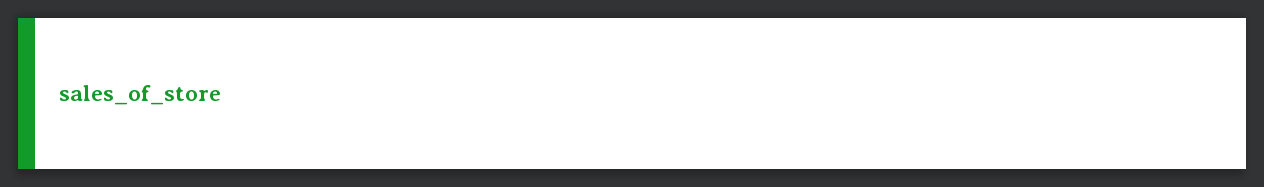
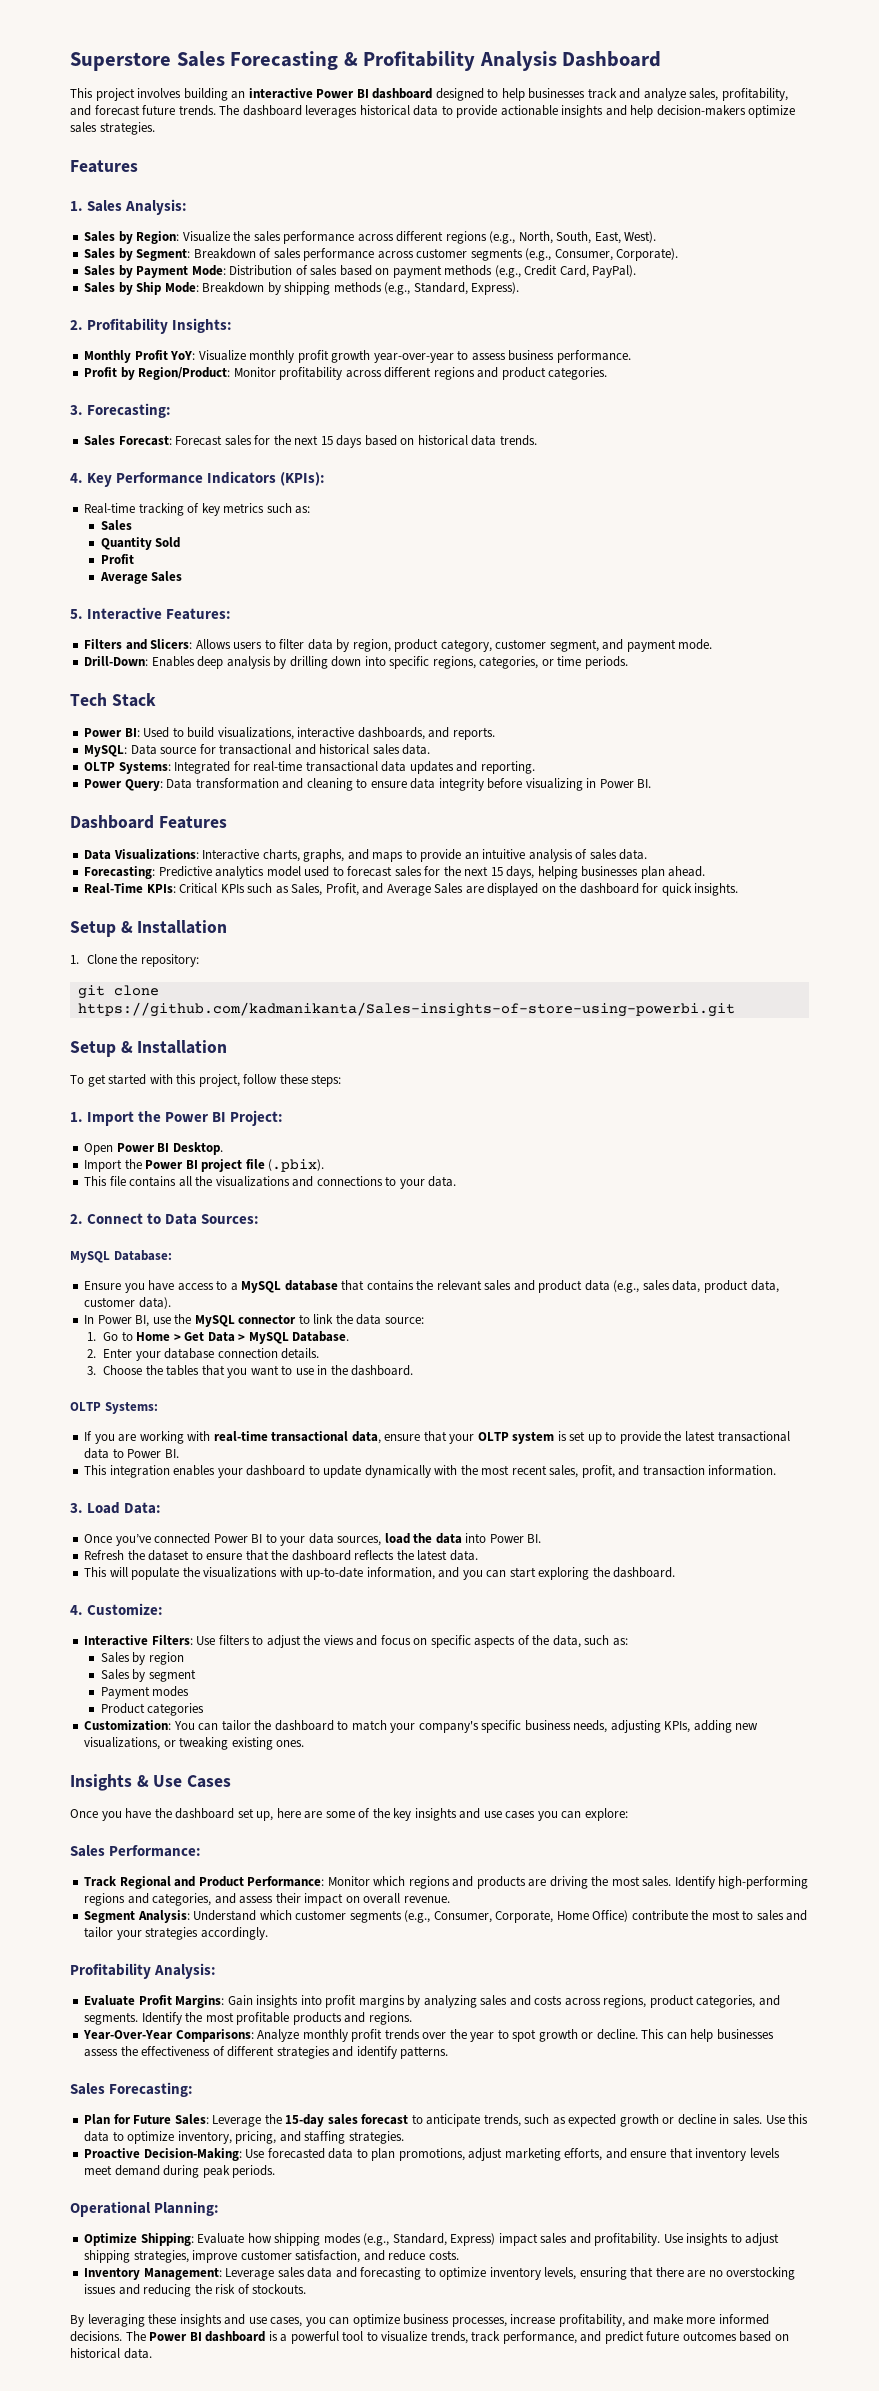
- sales_of_store
+ Superstore Sales Forecasting & Profitability Analysis Dashboard
+ This project involves building an interactive Power BI dashboard designed to help businesses track and analyze sales, profitability, and forecast future trends. The dashboard leverages historical data to provide actionable insights and help decision-makers optimize sales strategies.
+ Features
+ 1. Sales Analysis:
+ Sales by Region: Visualize the sales performance across different regions (e.g., North, South, East, West).
+ Sales by Segment: Breakdown of sales performance across customer segments (e.g., Consumer, Corporate).
+ Sales by Payment Mode: Distribution of sales based on payment methods (e.g., Credit Card, PayPal).
+ Sales by Ship Mode: Breakdown by shipping methods (e.g., Standard, Express).
+ 2. Profitability Insights:
+ Monthly Profit YoY: Visualize monthly profit growth year-over-year to assess business performance.
+ Profit by Region/Product: Monitor profitability across different regions and product categories.
+ 3. Forecasting:
+ Sales Forecast: Forecast sales for the next 15 days based on historical data trends.
+ 4. Key Performance Indicators (KPIs):
+ Real-time tracking of key metrics such as:
+ Sales
+ Quantity Sold
+ Profit
+ Average Sales
+ 5. Interactive Features:
+ Filters and Slicers: Allows users to filter data by region, product category, customer segment, and payment mode.
+ Drill-Down: Enables deep analysis by drilling down into specific regions, categories, or time periods.
+ Tech Stack
+ Power BI: Used to build visualizations, interactive dashboards, and reports.
+ MySQL: Data source for transactional and historical sales data.
+ OLTP Systems: Integrated for real-time transactional data updates and reporting.
+ Power Query: Data transformation and cleaning to ensure data integrity before visualizing in Power BI.
+ Dashboard Features
+ Data Visualizations: Interactive charts, graphs, and maps to provide an intuitive analysis of sales data.
+ Forecasting: Predictive analytics model used to forecast sales for the next 15 days, helping businesses plan ahead.
+ Real-Time KPIs: Critical KPIs such as Sales, Profit, and Average Sales are displayed on the dashboard for quick insights.
+ Setup & Installation
+ 1. Clone the repository:
+ git clone https://github.com/kadmanikanta/Sales-insights-of-store-using-powerbi.git
+ Setup & Installation
+ To get started with this project, follow these steps:
+ 1. Import the Power BI Project:
+ Open Power BI Desktop.
+ Import the Power BI project file (.pbix).
+ This file contains all the visualizations and connections to your data.
+ 2. Connect to Data Sources:
+ MySQL Database:
+ Ensure you have access to a MySQL database that contains the relevant sales and product data (e.g., sales data, product data, customer data).
+ In Power BI, use the MySQL connector to link the data source:
+ 1. Go to Home > Get Data > MySQL Database.
+ 2. Enter your database connection details.
+ 3. Choose the tables that you want to use in the dashboard.
+ OLTP Systems:
+ If you are working with real-time transactional data, ensure that your OLTP system is set up to provide the latest transactional data to Power BI.
+ This integration enables your dashboard to update dynamically with the most recent sales, profit, and transaction information.
+ 3. Load Data:
+ Once you’ve connected Power BI to your data sources, load the data into Power BI.
+ Refresh the dataset to ensure that the dashboard reflects the latest data.
+ This will populate the visualizations with up-to-date information, and you can start exploring the dashboard.
+ 4. Customize:
+ Interactive Filters: Use filters to adjust the views and focus on specific aspects of the data, such as:
+ Sales by region
+ Sales by segment
+ Payment modes
+ Product categories
+ Customization: You can tailor the dashboard to match your company's specific business needs, adjusting KPIs, adding new visualizations, or tweaking existing ones.
+ Insights & Use Cases
+ Once you have the dashboard set up, here are some of the key insights and use cases you can explore:
+ Sales Performance:
+ Track Regional and Product Performance: Monitor which regions and products are driving the most sales. Identify high-performing regions and categories, and assess their impact on overall revenue.
+ Segment Analysis: Understand which customer segments (e.g., Consumer, Corporate, Home Office) contribute the most to sales and tailor your strategies accordingly.
+ Profitability Analysis:
+ Evaluate Profit Margins: Gain insights into profit margins by analyzing sales and costs across regions, product categories, and segments. Identify the most profitable products and regions.
+ Year-Over-Year Comparisons: Analyze monthly profit trends over the year to spot growth or decline. This can help businesses assess the effectiveness of different strategies and identify patterns.
+ Sales Forecasting:
+ Plan for Future Sales: Leverage the 15-day sales forecast to anticipate trends, such as expected growth or decline in sales. Use this data to optimize inventory, pricing, and staffing strategies.
+ Proactive Decision-Making: Use forecasted data to plan promotions, adjust marketing efforts, and ensure that inventory levels meet demand during peak periods.
+ Operational Planning:
+ Optimize Shipping: Evaluate how shipping modes (e.g., Standard, Express) impact sales and profitability. Use insights to adjust shipping strategies, improve customer satisfaction, and reduce costs.
+ Inventory Management: Leverage sales data and forecasting to optimize inventory levels, ensuring that there are no overstocking issues and reducing the risk of stockouts.
+ By leveraging these insights and use cases, you can optimize business processes, increase profitability, and make more informed decisions. The Power BI dashboard is a powerful tool to visualize trends, track performance, and predict future outcomes based on historical data.

